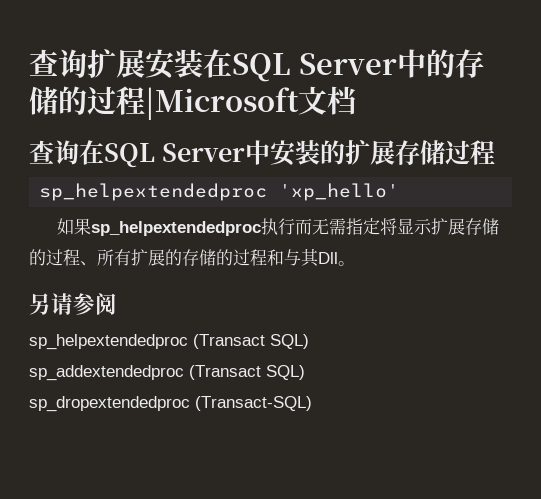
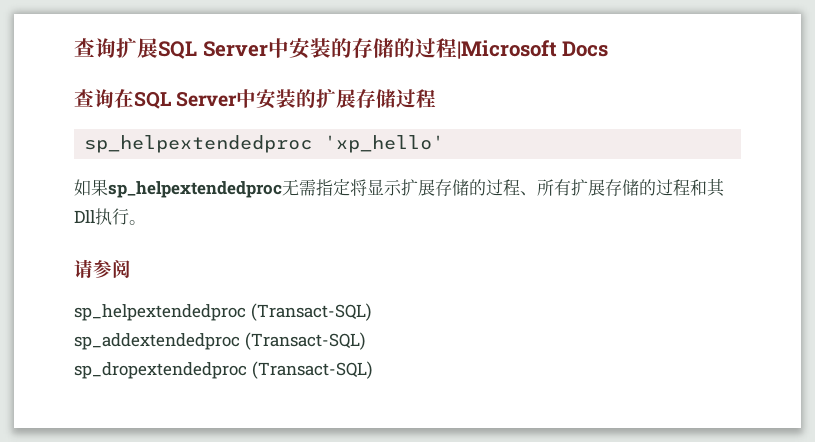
- 查询扩展安装在SQL Server中的存储的过程|Microsoft文档
+ 查询扩展SQL Server中安装的存储的过程|Microsoft Docs
- 如果sp_helpextendedproc执行而无需指定将显示扩展存储的过程、所有扩展的存储的过程和与其Dll。
+ 如果sp_helpextendedproc无需指定将显示扩展存储的过程、所有扩展存储的过程和其Dll执行。
- 另请参阅
+ 请参阅
- sp_helpextendedproc (Transact SQL)
+ sp_helpextendedproc (Transact-SQL)
- sp_addextendedproc (Transact SQL)
+ sp_addextendedproc (Transact-SQL)

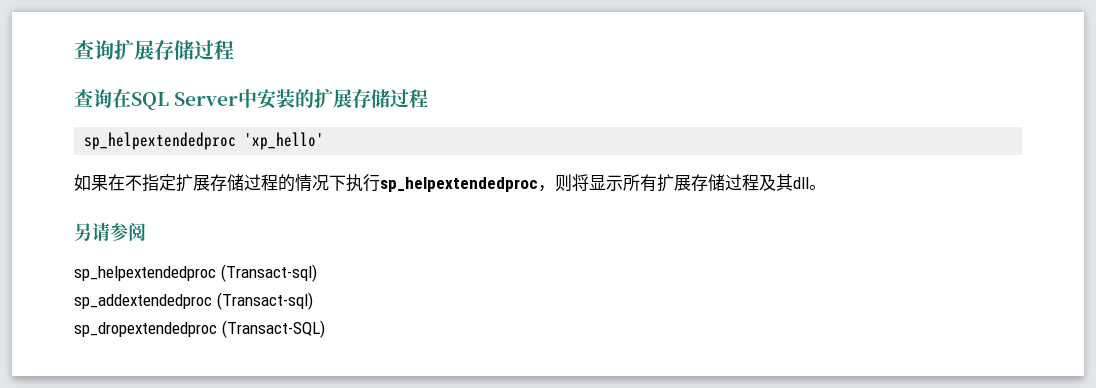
- 查询扩展SQL Server中安装的存储的过程|Microsoft Docs
+ 查询扩展存储过程
- 如果sp_helpextendedproc无需指定将显示扩展存储的过程、所有扩展存储的过程和其Dll执行。
+ 如果在不指定扩展存储过程的情况下执行sp_helpextendedproc，则将显示所有扩展存储过程及其dll。
- 请参阅
+ 另请参阅
- sp_helpextendedproc (Transact-SQL)
+ sp_helpextendedproc (Transact-sql)
- sp_addextendedproc (Transact-SQL)
+ sp_addextendedproc (Transact-sql)

